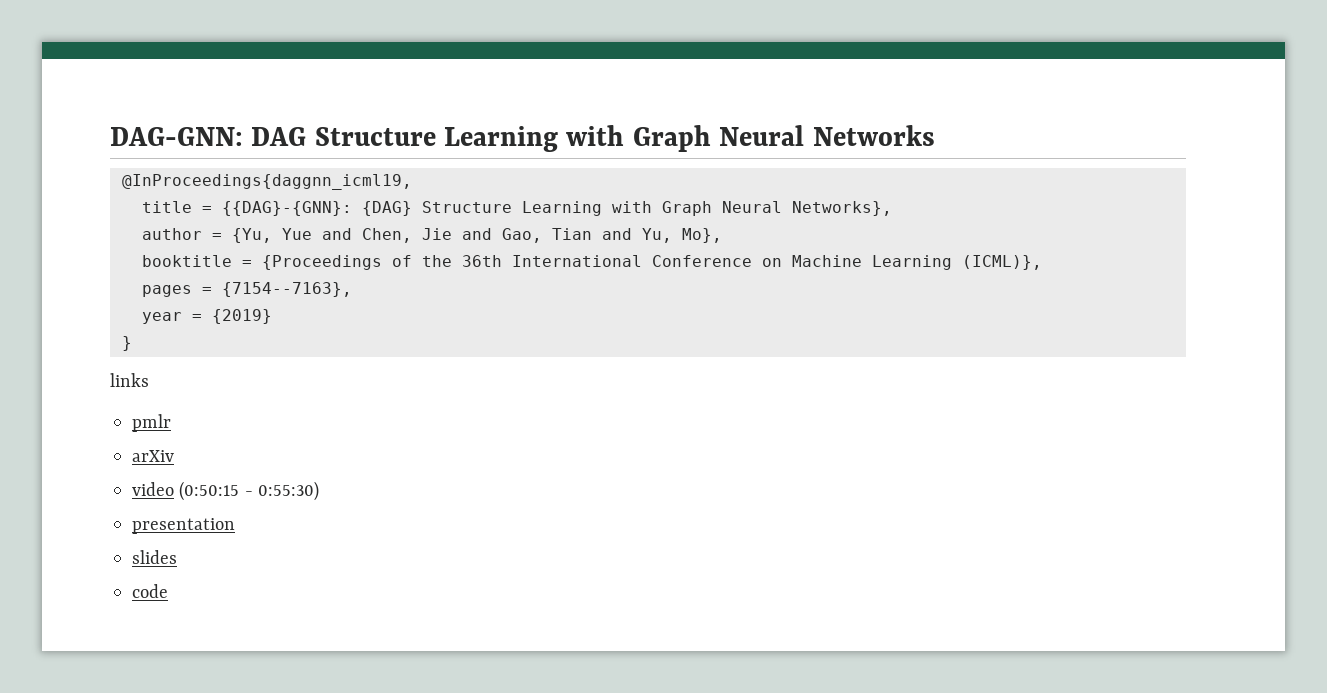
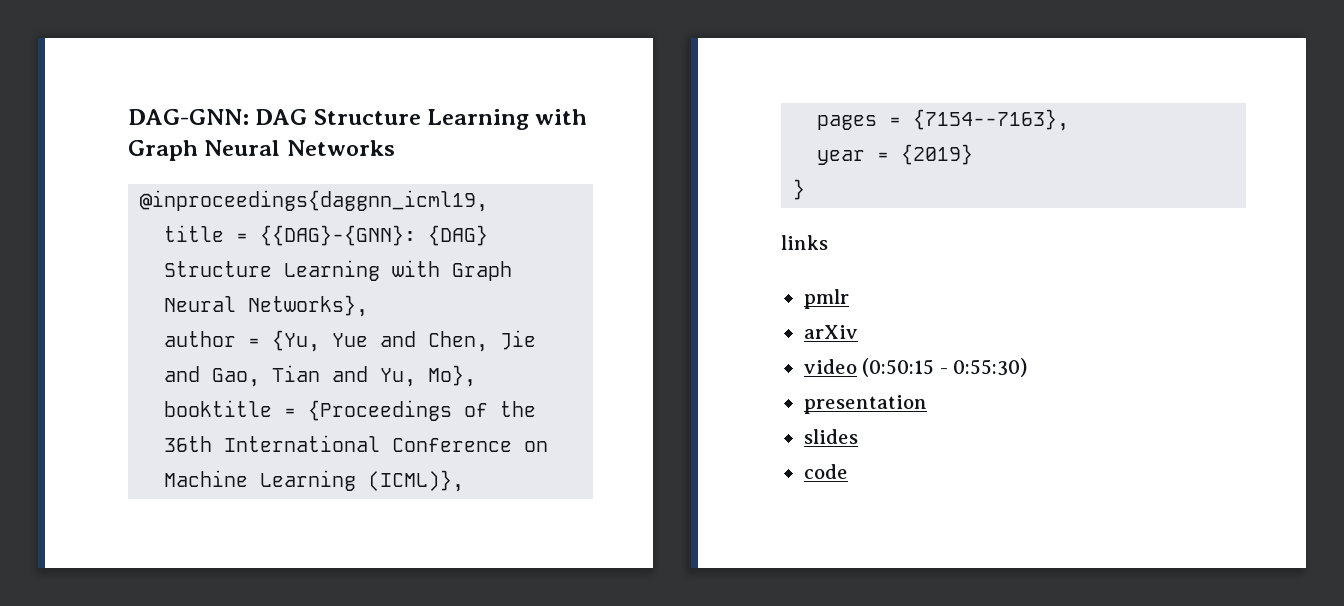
- @InProceedings{daggnn_icml19,
+ @inproceedings{daggnn_icml19,

